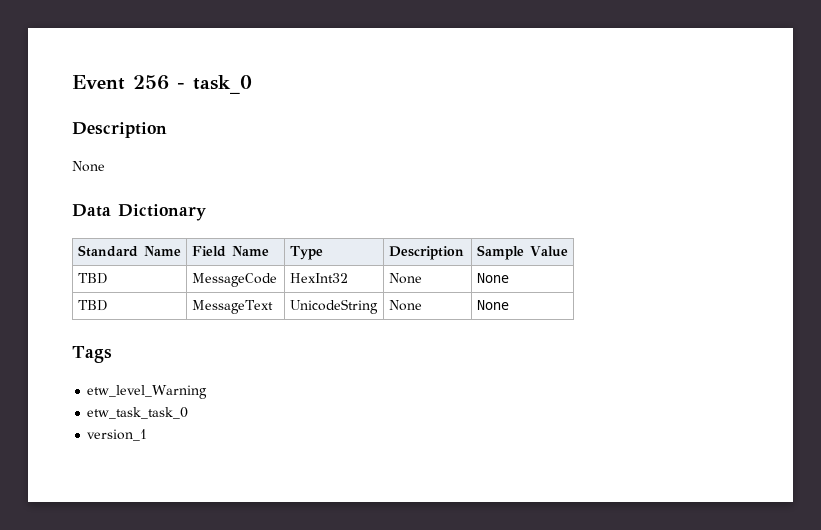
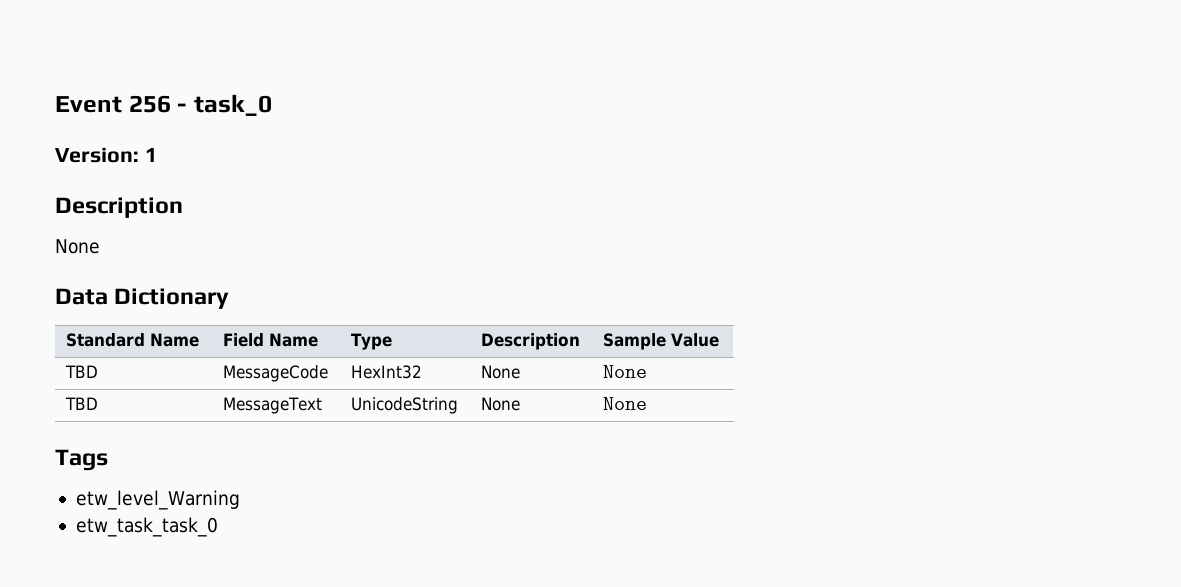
+ Version: 1
- version_1

